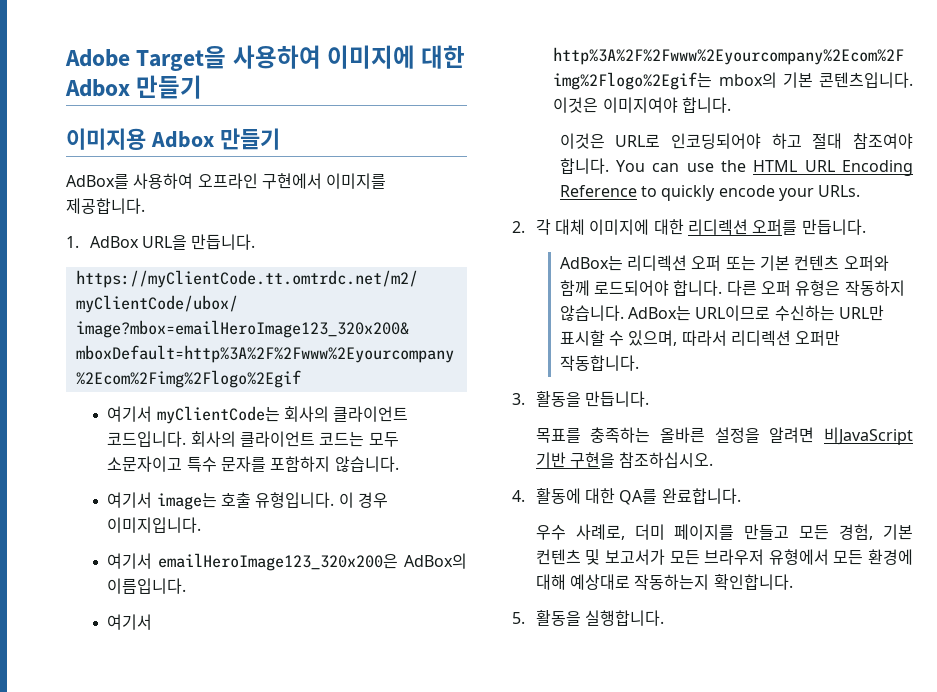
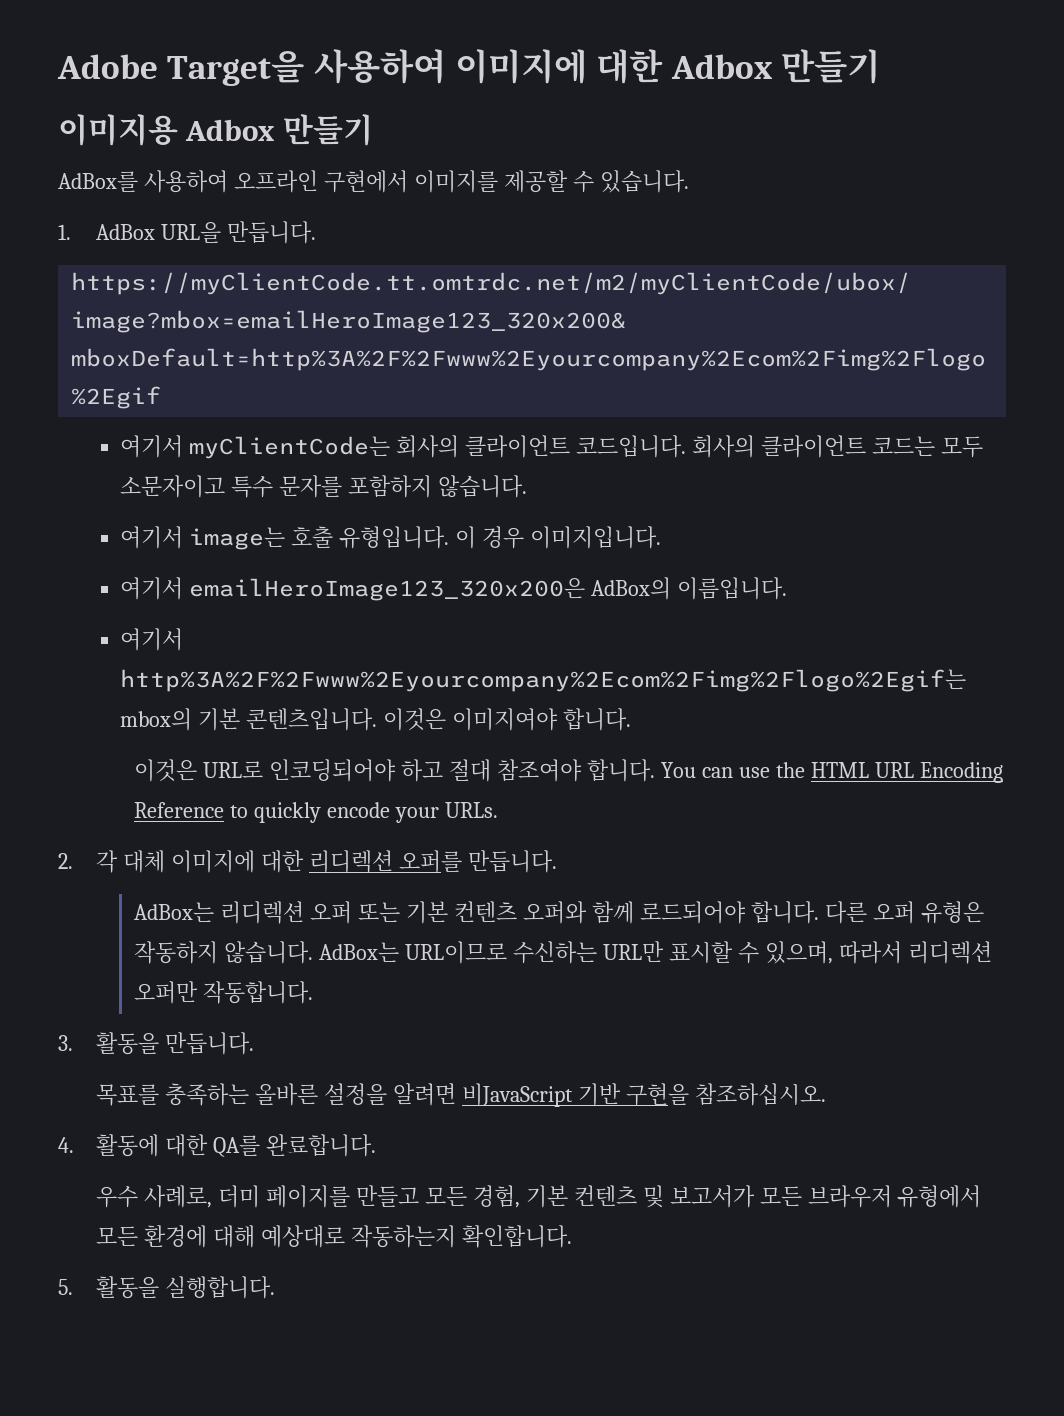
- AdBox를 사용하여 오프라인 구현에서 이미지를 제공합니다.
+ AdBox를 사용하여 오프라인 구현에서 이미지를 제공할 수 있습니다.

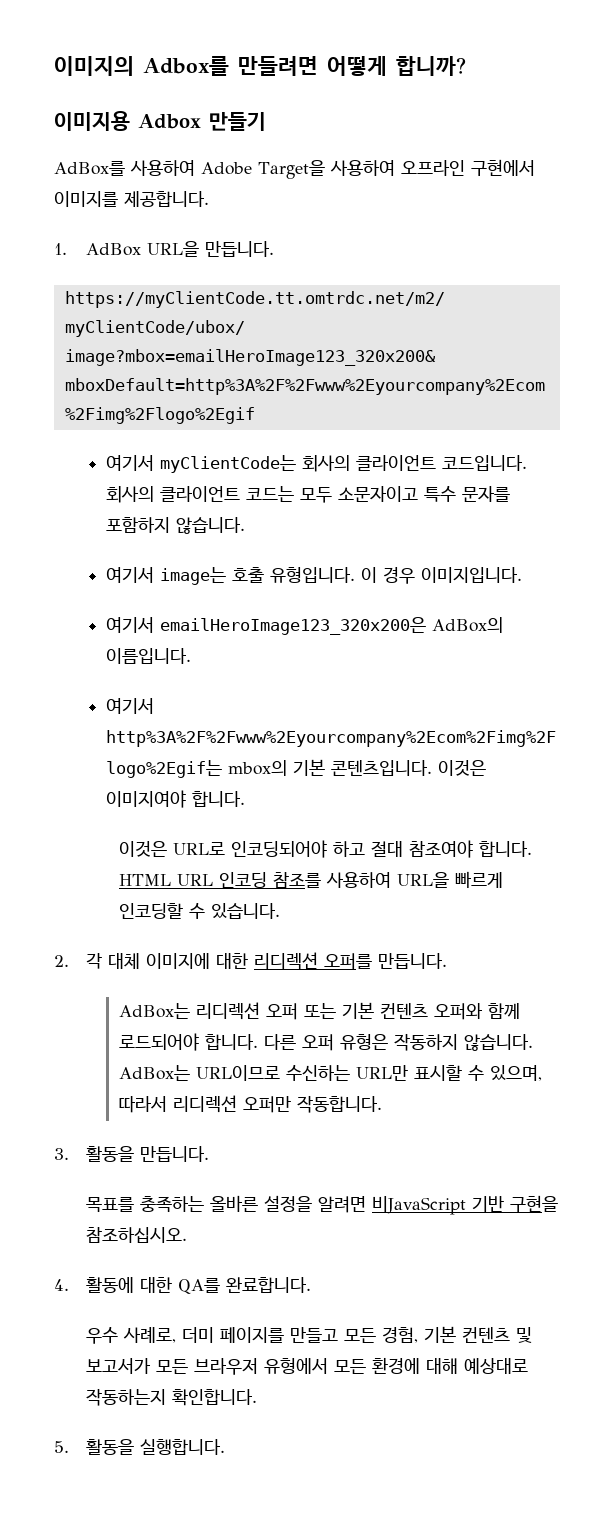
- Adobe Target을 사용하여 이미지에 대한 Adbox 만들기
+ 이미지의 Adbox를 만들려면 어떻게 합니까?
- AdBox를 사용하여 오프라인 구현에서 이미지를 제공할 수 있습니다.
+ AdBox를 사용하여 Adobe Target을 사용하여 오프라인 구현에서 이미지를 제공합니다.
- You can use the HTML URL Encoding Reference to quickly encode your URLs.
+ HTML URL 인코딩 참조를 사용하여 URL을 빠르게 인코딩할 수 있습니다.

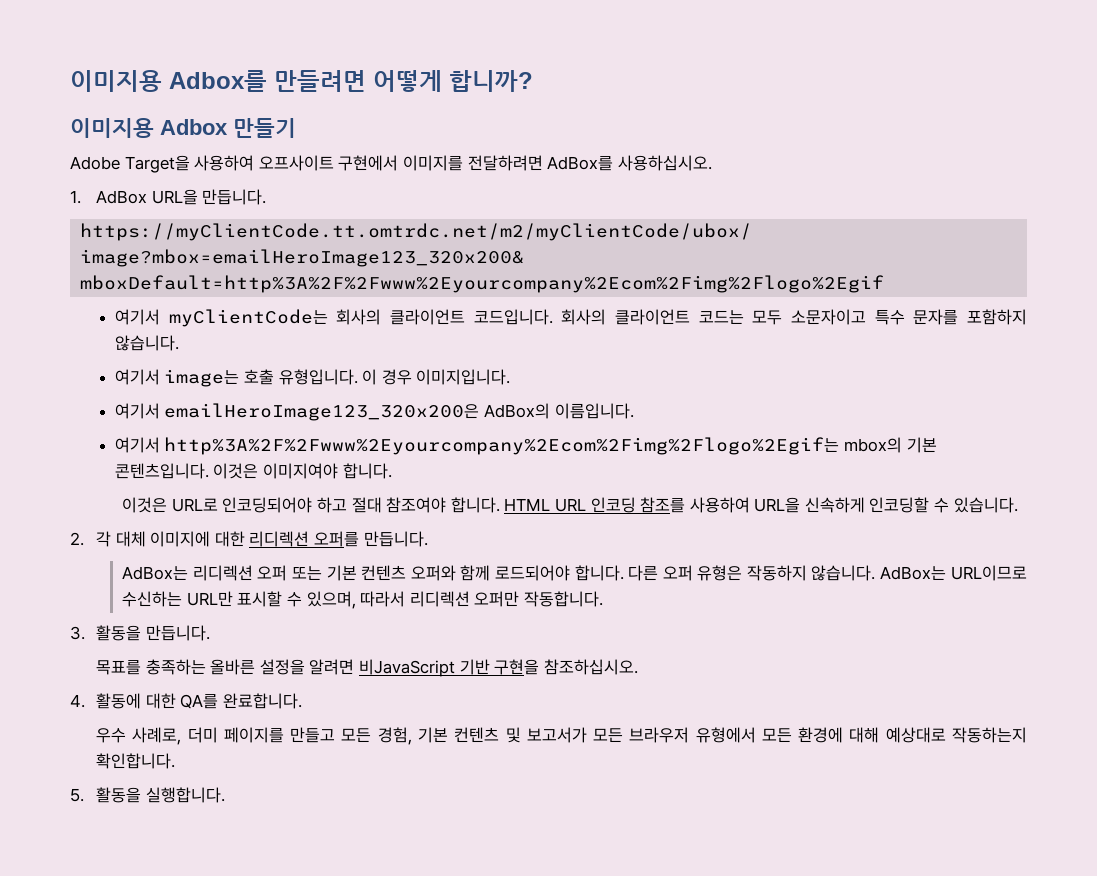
- 이미지의 Adbox를 만들려면 어떻게 합니까?
+ 이미지용 Adbox를 만들려면 어떻게 합니까?
- AdBox를 사용하여 Adobe Target을 사용하여 오프라인 구현에서 이미지를 제공합니다.
+ Adobe Target을 사용하여 오프사이트 구현에서 이미지를 전달하려면 AdBox를 사용하십시오.
- HTML URL 인코딩 참조를 사용하여 URL을 빠르게 인코딩할 수 있습니다.
+ HTML URL 인코딩 참조를 사용하여 URL을 신속하게 인코딩할 수 있습니다.

